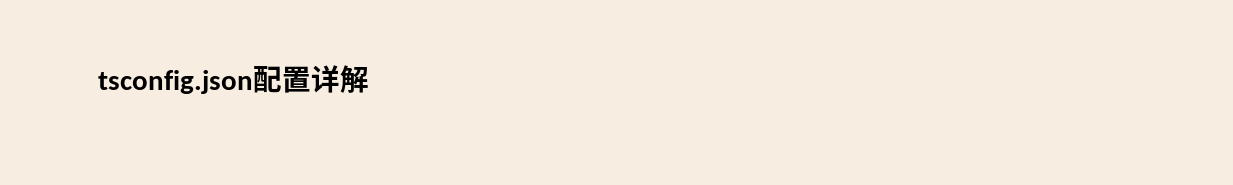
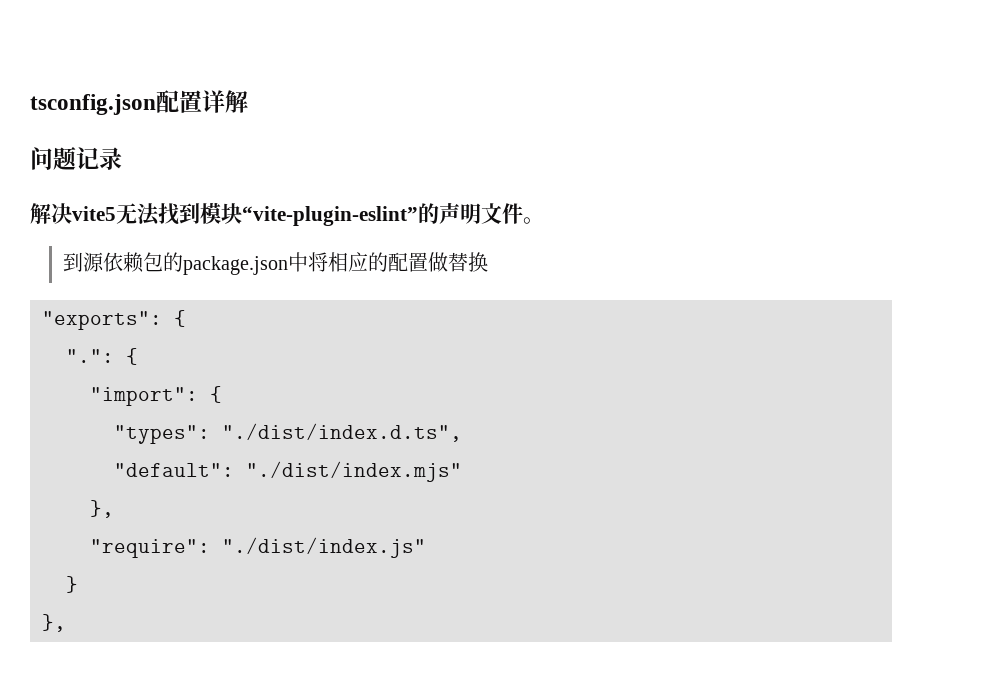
+ 问题记录
+ 解决vite5无法找到模块“vite-plugin-eslint”的声明文件。
+ 到源依赖包的package.json中将相应的配置做替换
+ "exports": {
+ ".": {
+ "import": {
+ "types": "./dist/index.d.ts",
+ "default": "./dist/index.mjs"
+ },
+ "require": "./dist/index.js"
+ }
+ },

